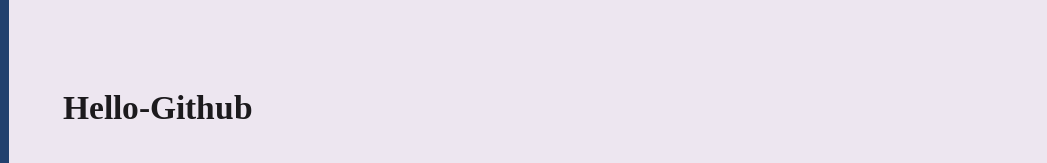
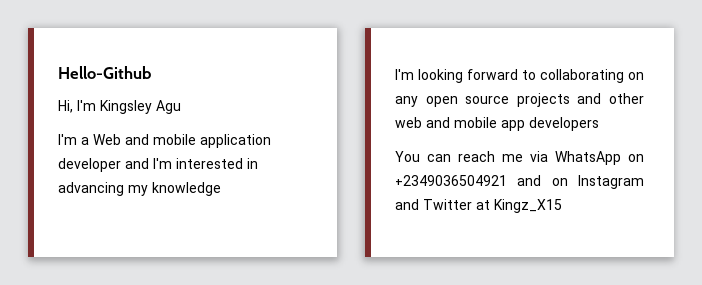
+ Hi, I'm Kingsley Agu
+ I'm a Web and mobile application developer and I'm interested in advancing my knowledge
+ I'm looking forward to collaborating on any open source projects and other web and mobile app developers
+ You can reach me via WhatsApp on +2349036504921 and on Instagram and Twitter at Kingz_X15

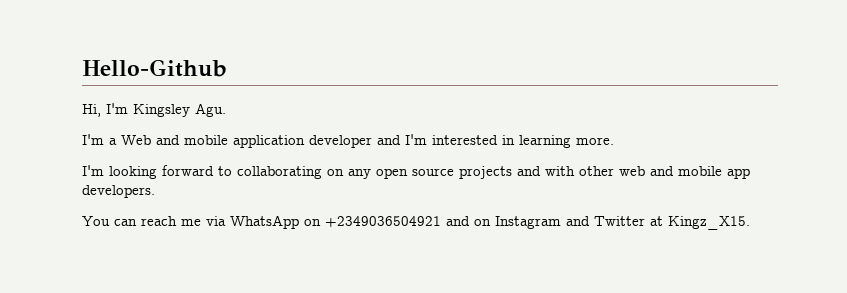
- Hi, I'm Kingsley Agu
+ Hi, I'm Kingsley Agu.
- I'm a Web and mobile application developer and I'm interested in advancing my knowledge
+ I'm a Web and mobile application developer and I'm interested in learning more.
- I'm looking forward to collaborating on any open source projects and other web and mobile app developers
+ I'm looking forward to collaborating on any open source projects and with other web and mobile app developers.
- You can reach me via WhatsApp on +2349036504921 and on Instagram and Twitter at Kingz_X15
+ You can reach me via WhatsApp on +2349036504921 and on Instagram and Twitter at Kingz_X15.

